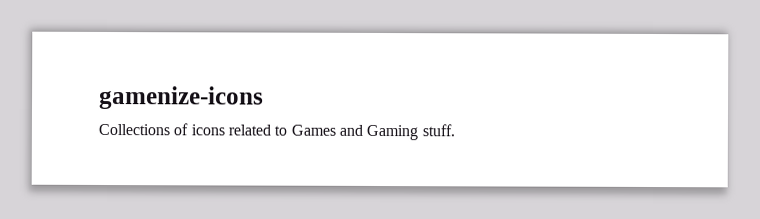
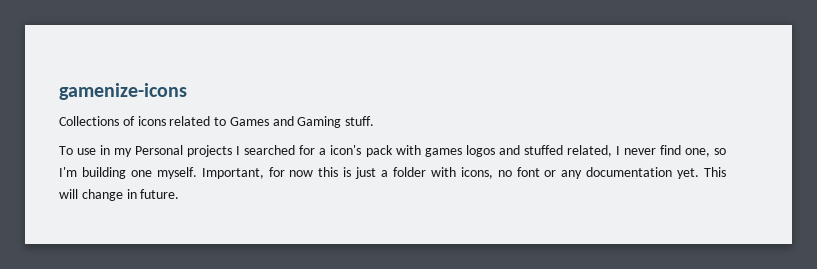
+ To use in my Personal projects I searched for a icon's pack with games logos and stuffed related, I never find one, so I'm building one myself. Important, for now this is just a folder with icons, no font or any documentation yet. This will change in future.

